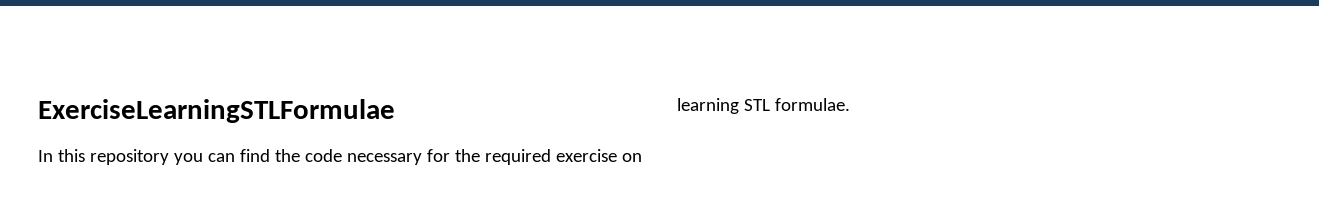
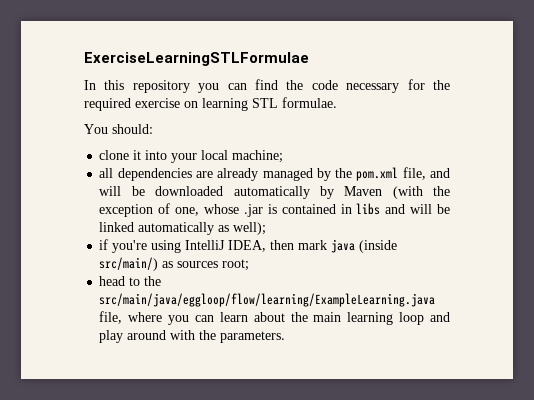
+ You should:
+ clone it into your local machine;
+ all dependencies are already managed by the pom.xml file, and will be downloaded automatically by Maven (with the exception of one, whose .jar is contained in libs and will be linked automatically as well);
+ if you're using IntelliJ IDEA, then mark java (inside src/main/) as sources root;
+ head to the src/main/java/eggloop/flow/learning/ExampleLearning.java file, where you can learn about the main learning loop and play around with the parameters.

